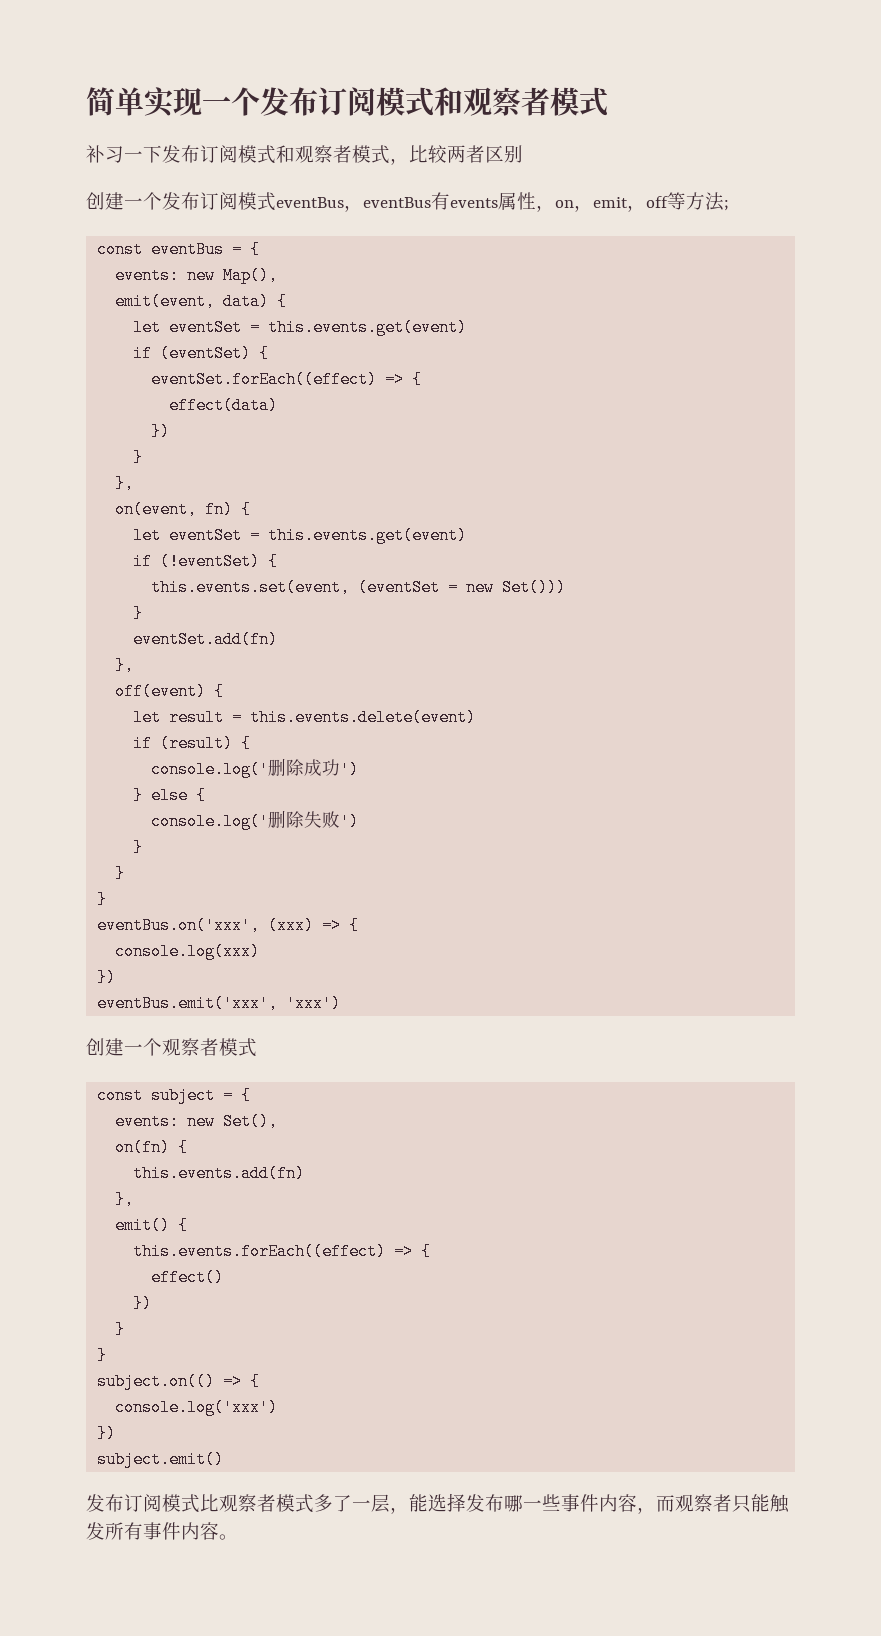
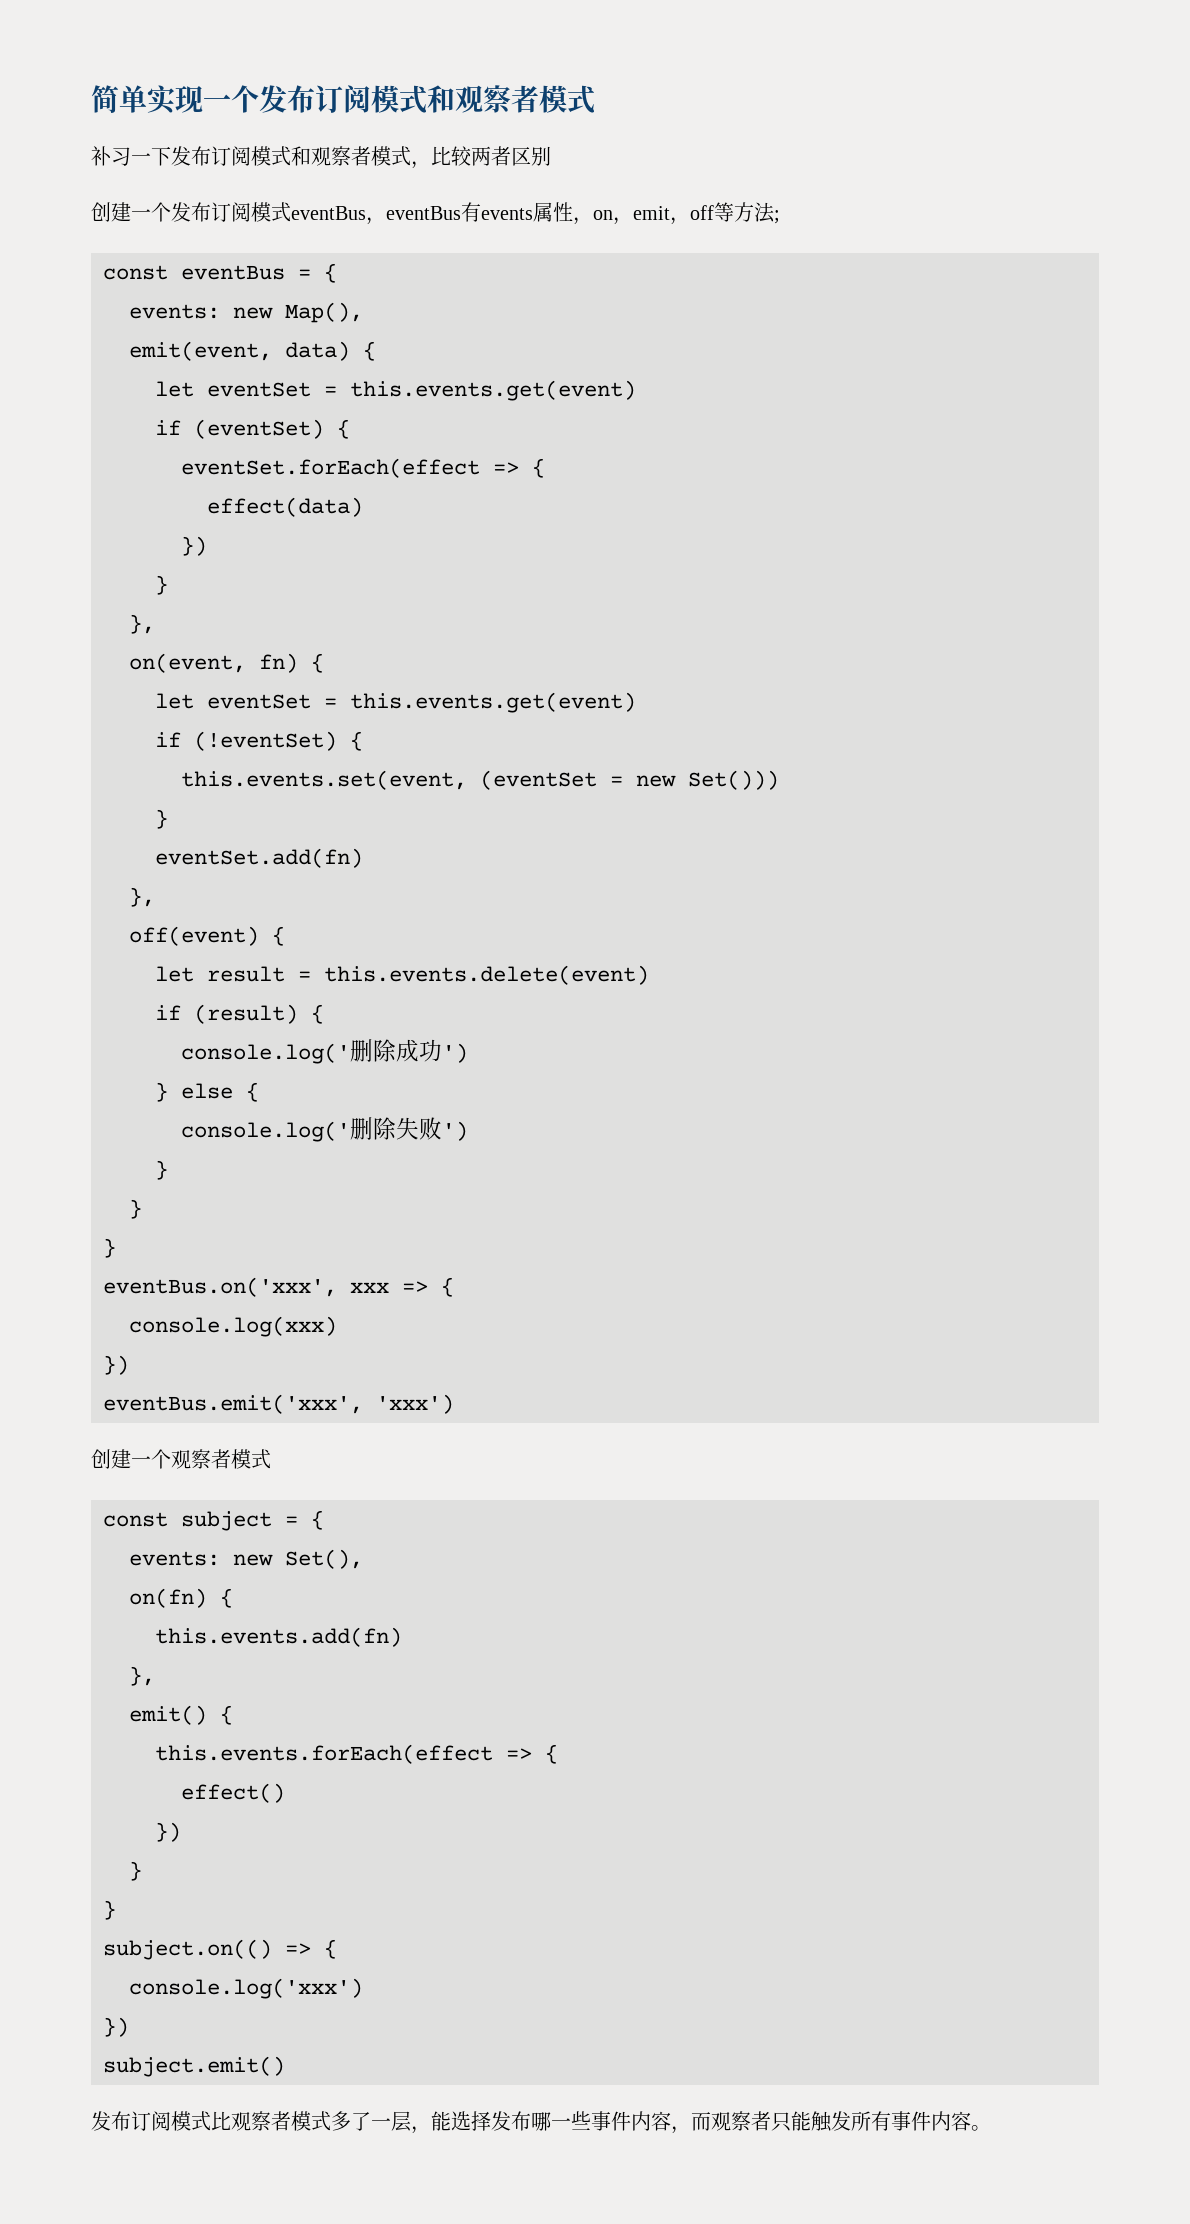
- eventSet.forEach((effect) => {
+ eventSet.forEach(effect => {
- eventBus.on('xxx', (xxx) => {
+ eventBus.on('xxx', xxx => {
- this.events.forEach((effect) => {
+ this.events.forEach(effect => {

